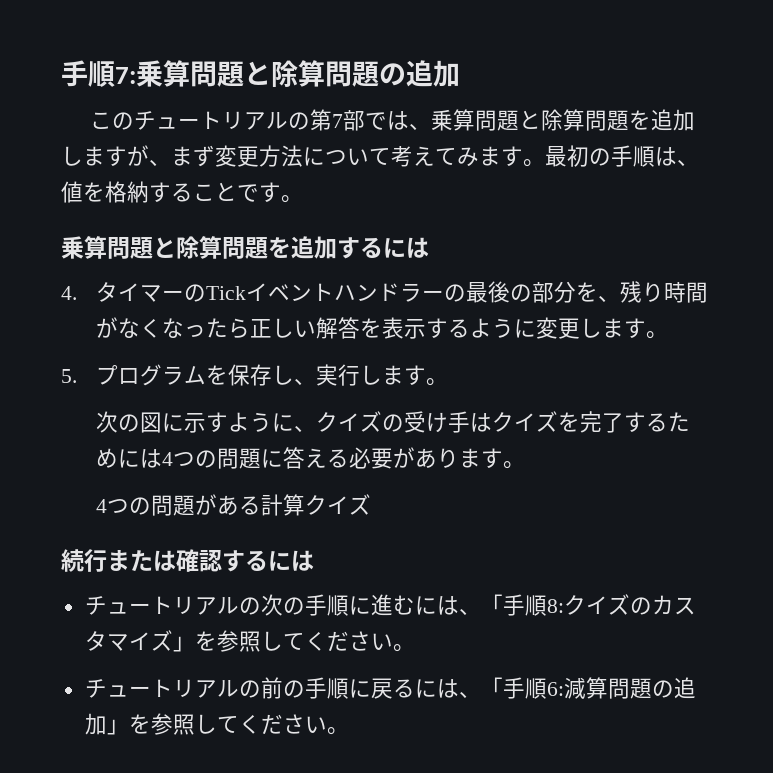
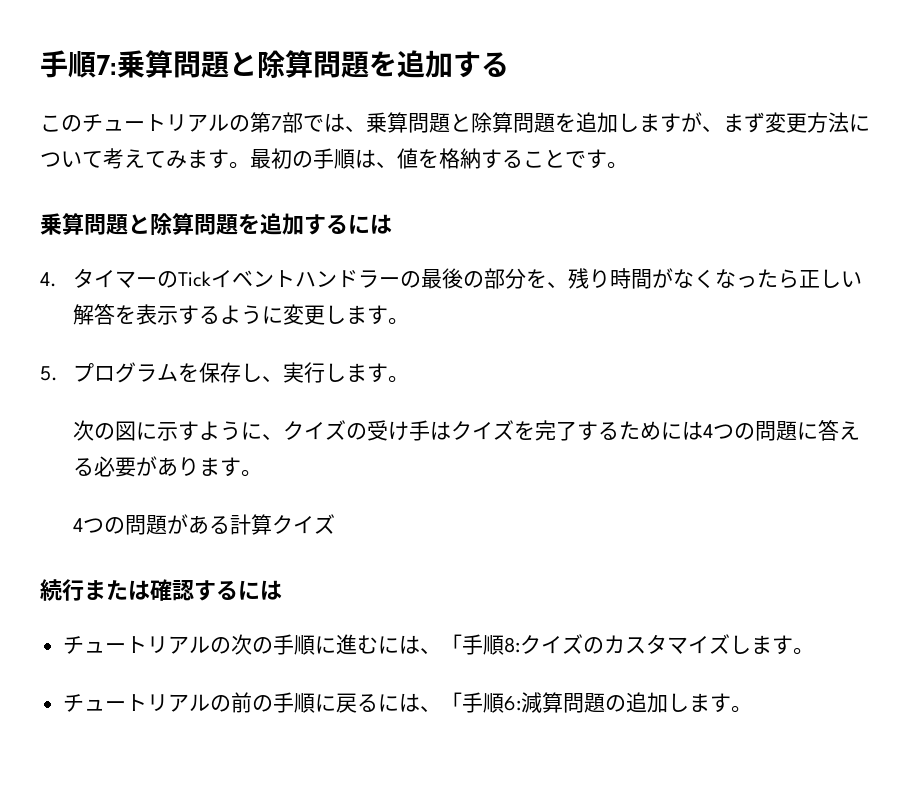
- 手順7:乗算問題と除算問題の追加
+ 手順7:乗算問題と除算問題を追加する
- チュートリアルの次の手順に進むには、「手順8:クイズのカスタマイズ」を参照してください。
+ チュートリアルの次の手順に進むには、「手順8:クイズのカスタマイズします。
- チュートリアルの前の手順に戻るには、「手順6:減算問題の追加」を参照してください。
+ チュートリアルの前の手順に戻るには、「手順6:減算問題の追加します。

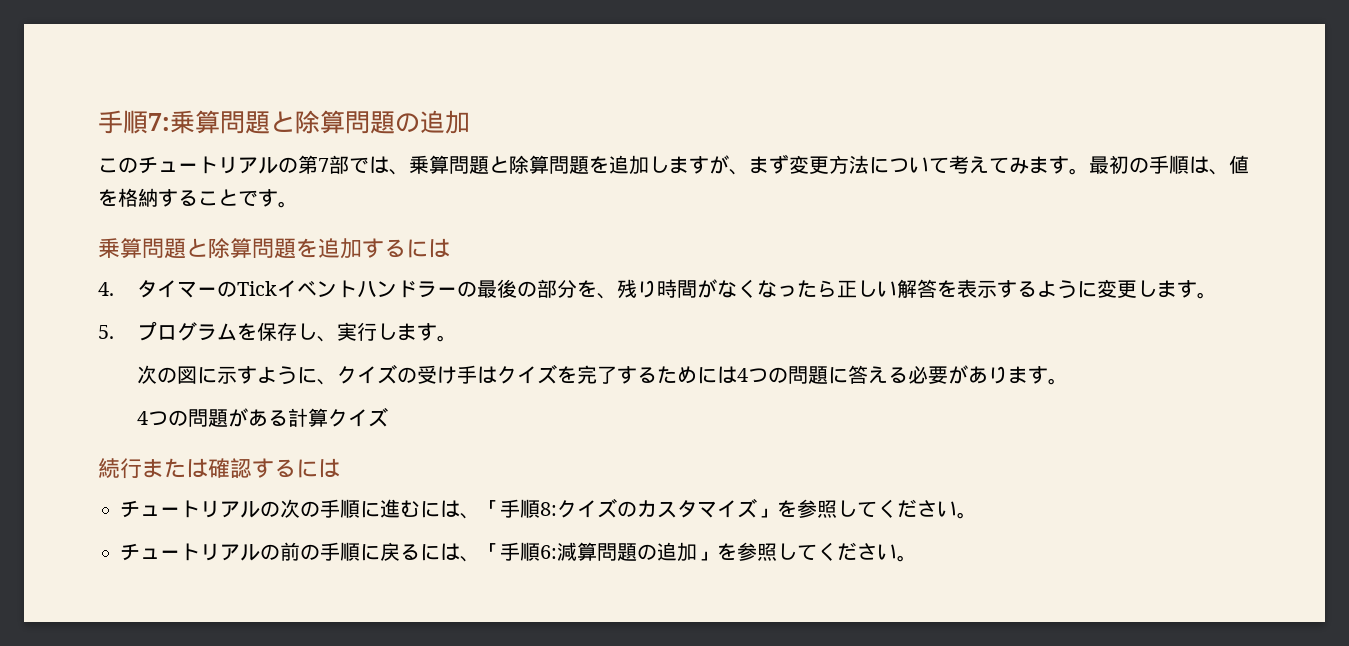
- 手順7:乗算問題と除算問題を追加する
+ 手順7:乗算問題と除算問題の追加
- チュートリアルの次の手順に進むには、「手順8:クイズのカスタマイズします。
+ チュートリアルの次の手順に進むには、「手順8:クイズのカスタマイズ」を参照してください。
- チュートリアルの前の手順に戻るには、「手順6:減算問題の追加します。
+ チュートリアルの前の手順に戻るには、「手順6:減算問題の追加」を参照してください。

